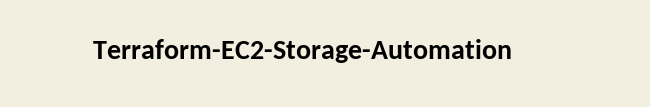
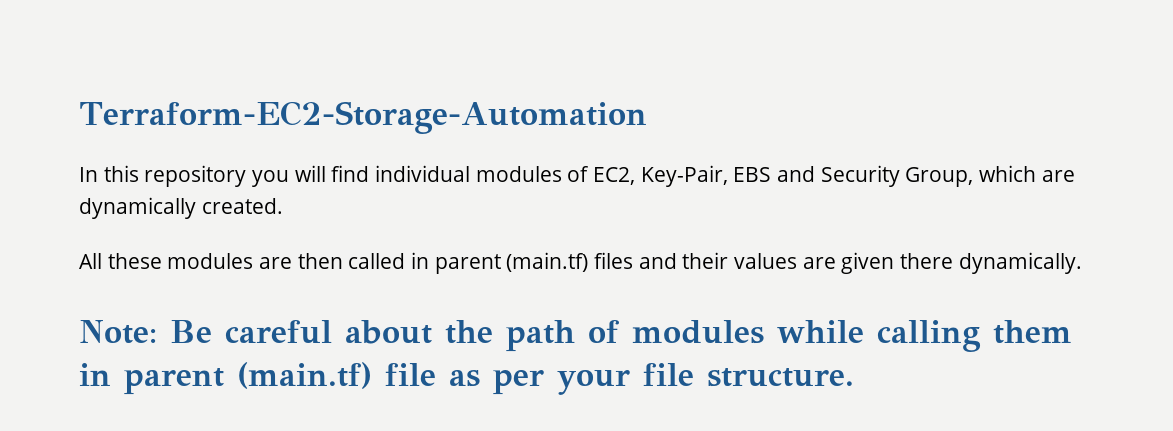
+ In this repository you will find individual modules of EC2, Key-Pair, EBS and Security Group, which are dynamically created.
+ All these modules are then called in parent (main.tf) files and their values are given there dynamically.
+ Note: Be careful about the path of modules while calling them in parent (main.tf) file as per your file structure.

